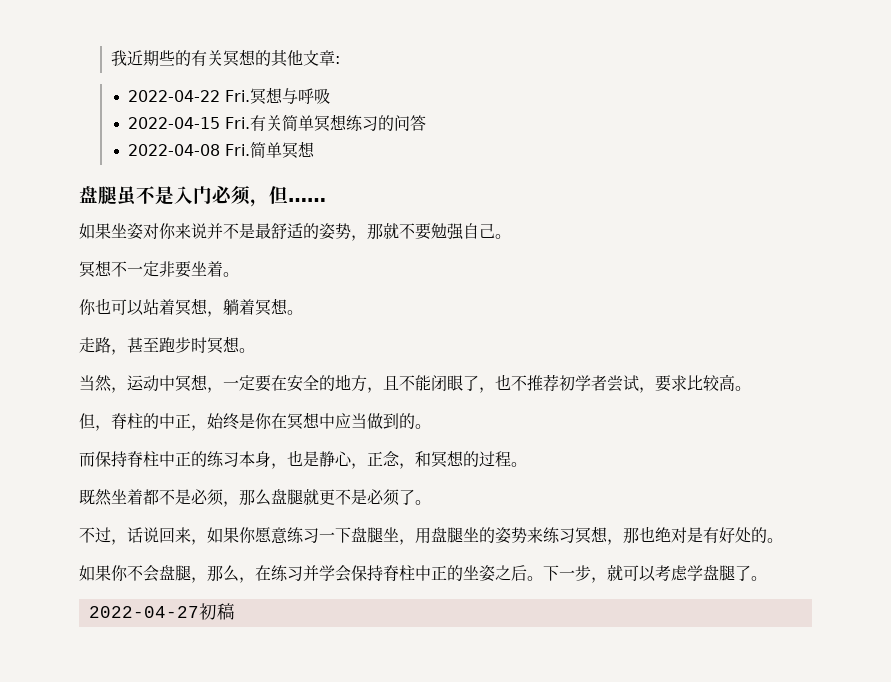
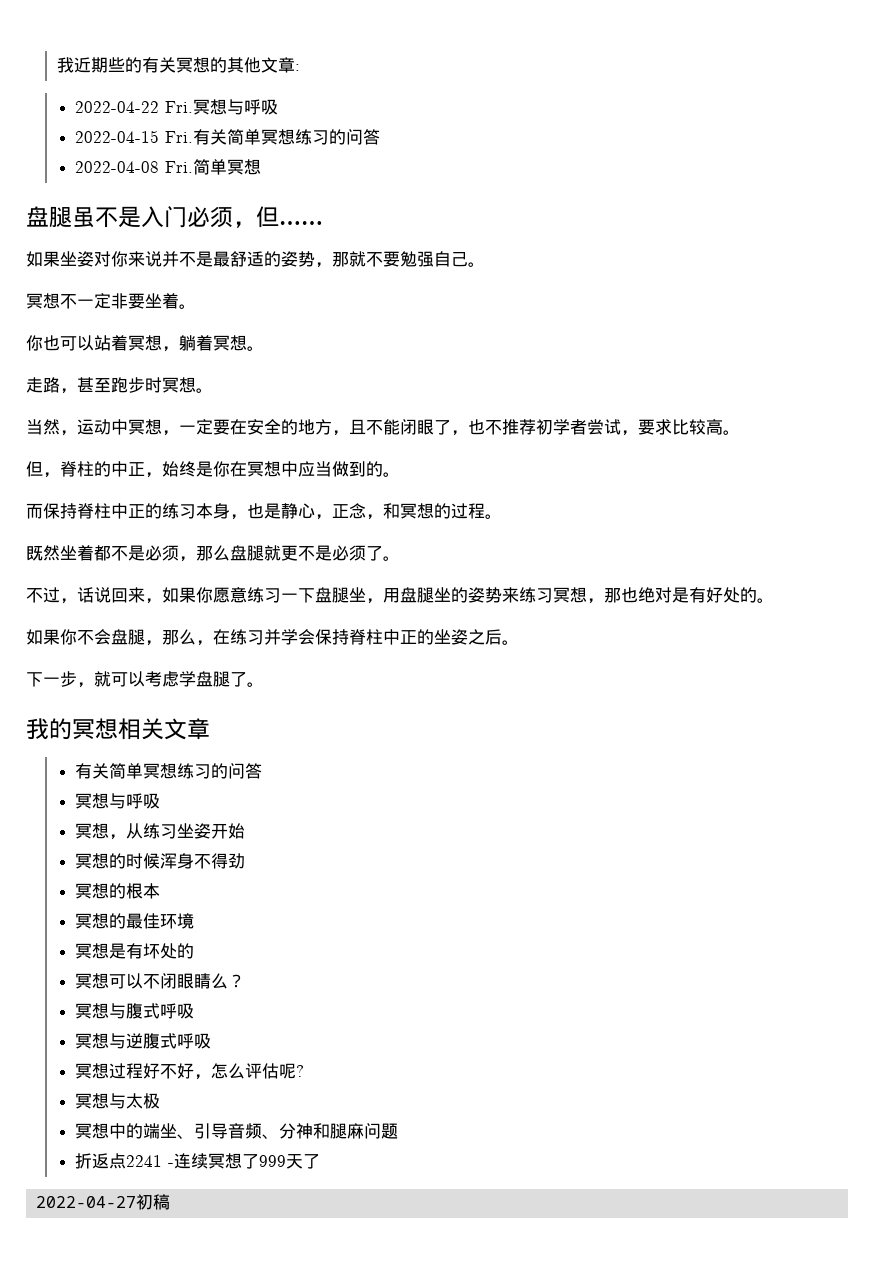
- 如果你不会盘腿，那么，在练习并学会保持脊柱中正的坐姿之后。下一步，就可以考虑学盘腿了。
+ 如果你不会盘腿，那么，在练习并学会保持脊柱中正的坐姿之后。
+ 下一步，就可以考虑学盘腿了。
+ 我的冥想相关文章
+ 有关简单冥想练习的问答
+ 冥想与呼吸
+ 冥想，从练习坐姿开始
+ 冥想的时候浑身不得劲
+ 冥想的根本
+ 冥想的最佳环境
+ 冥想是有坏处的
+ 冥想可以不闭眼睛么？
+ 冥想与腹式呼吸
+ 冥想与逆腹式呼吸
+ 冥想过程好不好，怎么评估呢?
+ 冥想与太极
+ 冥想中的端坐、引导音频、分神和腿麻问题
+ 折返点2241 -连续冥想了999天了

